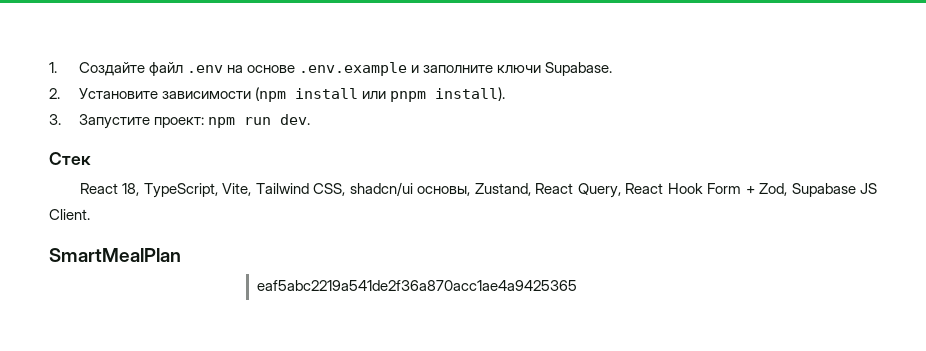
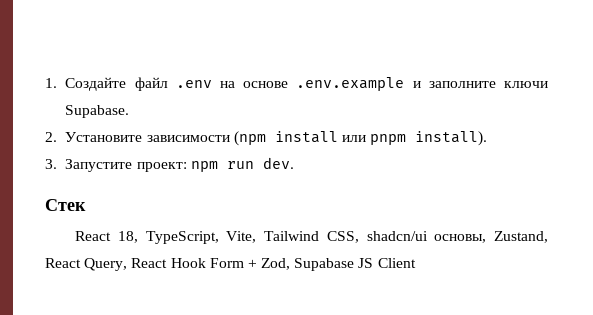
- React 18, TypeScript, Vite, Tailwind CSS, shadcn/ui основы, Zustand, React Query, React Hook Form + Zod, Supabase JS Client.
- SmartMealPlan
- eaf5abc2219a541de2f36a870acc1ae4a9425365
+ React 18, TypeScript, Vite, Tailwind CSS, shadcn/ui основы, Zustand, React Query, React Hook Form + Zod, Supabase JS Client

